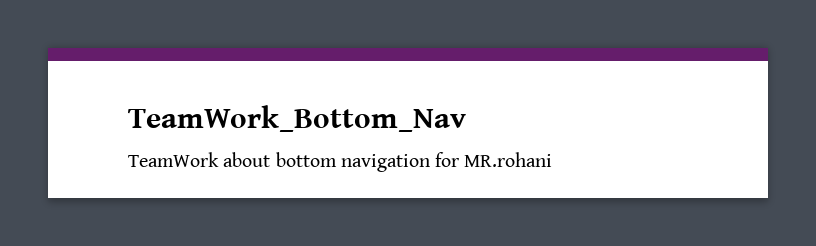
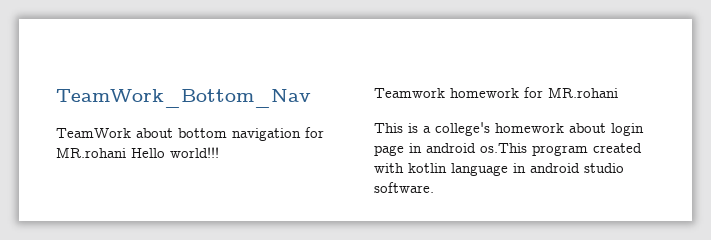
- TeamWork about bottom navigation for MR.rohani
+ TeamWork about bottom navigation for MR.rohani Hello world!!!
+ Teamwork homework for MR.rohani
+ This is a college's homework about login page in android os.This program created with kotlin language in android studio software.

